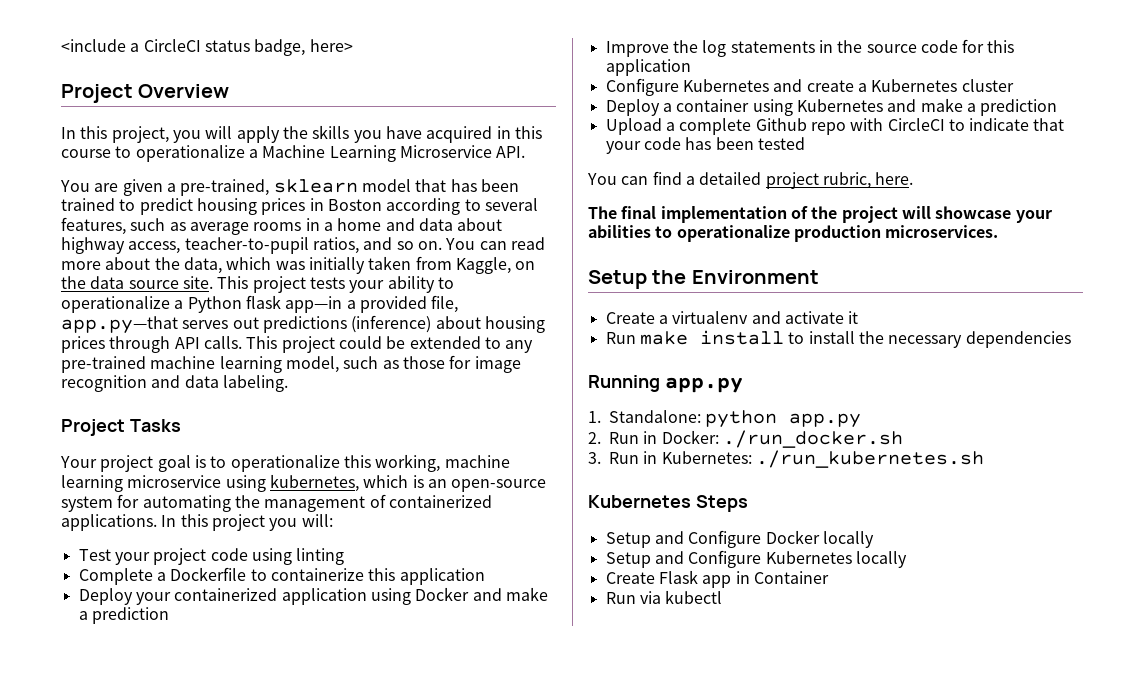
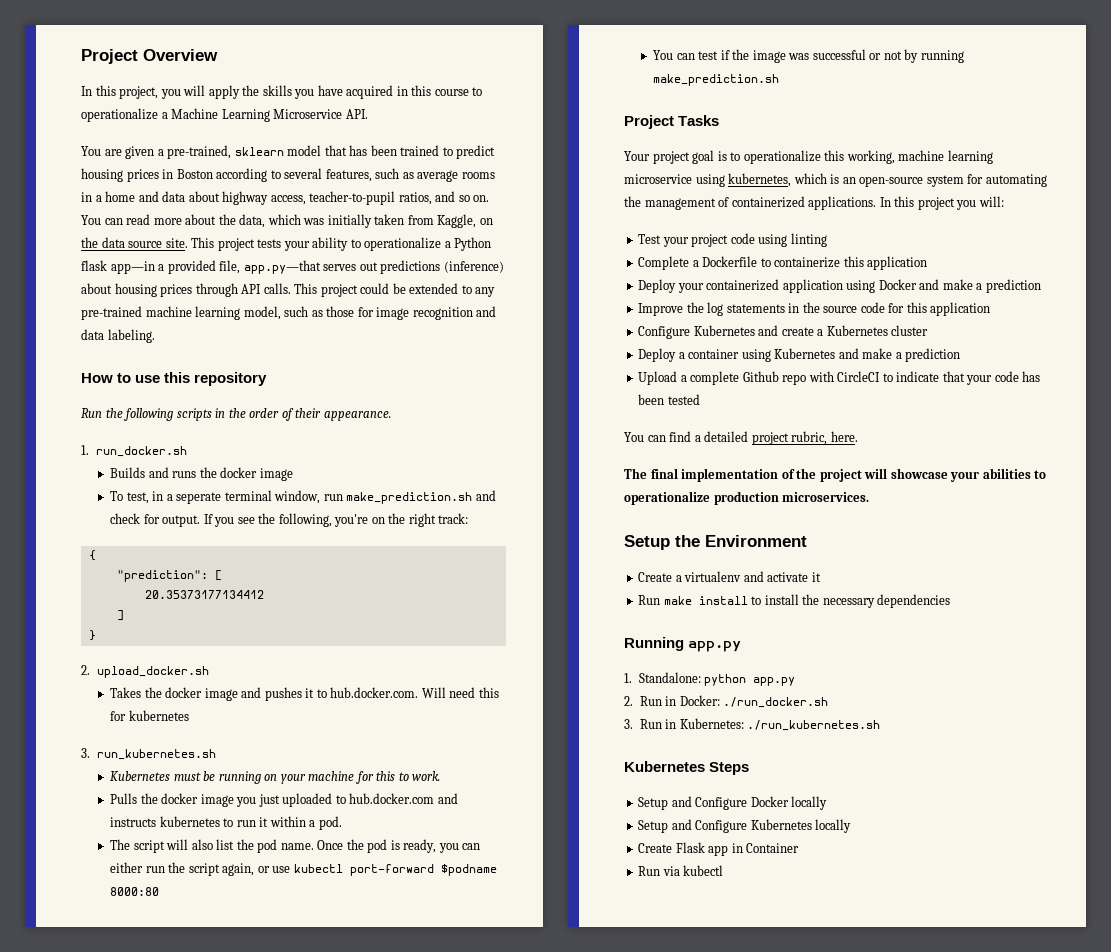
- <include a CircleCI status badge, here>
+ How to use this repository
+ Run the following scripts in the order of their appearance.
+ 1. run_docker.sh
+ Builds and runs the docker image
+ To test, in a seperate terminal window, run make_prediction.sh and check for output. If you see the following, you're on the right track:
+ {
+ "prediction": [
+ 20.35373177134412
+ ]
+ }
+ 2. upload_docker.sh
+ Takes the docker image and pushes it to hub.docker.com. Will need this for kubernetes
+ 3. run_kubernetes.sh
+ Kubernetes must be running on your machine for this to work.
+ Pulls the docker image you just uploaded to hub.docker.com and instructs kubernetes to run it within a pod.
+ The script will also list the pod name. Once the pod is ready, you can either run the script again, or use kubectl port-forward $podname 8000:80
+ You can test if the image was successful or not by running make_prediction.sh

